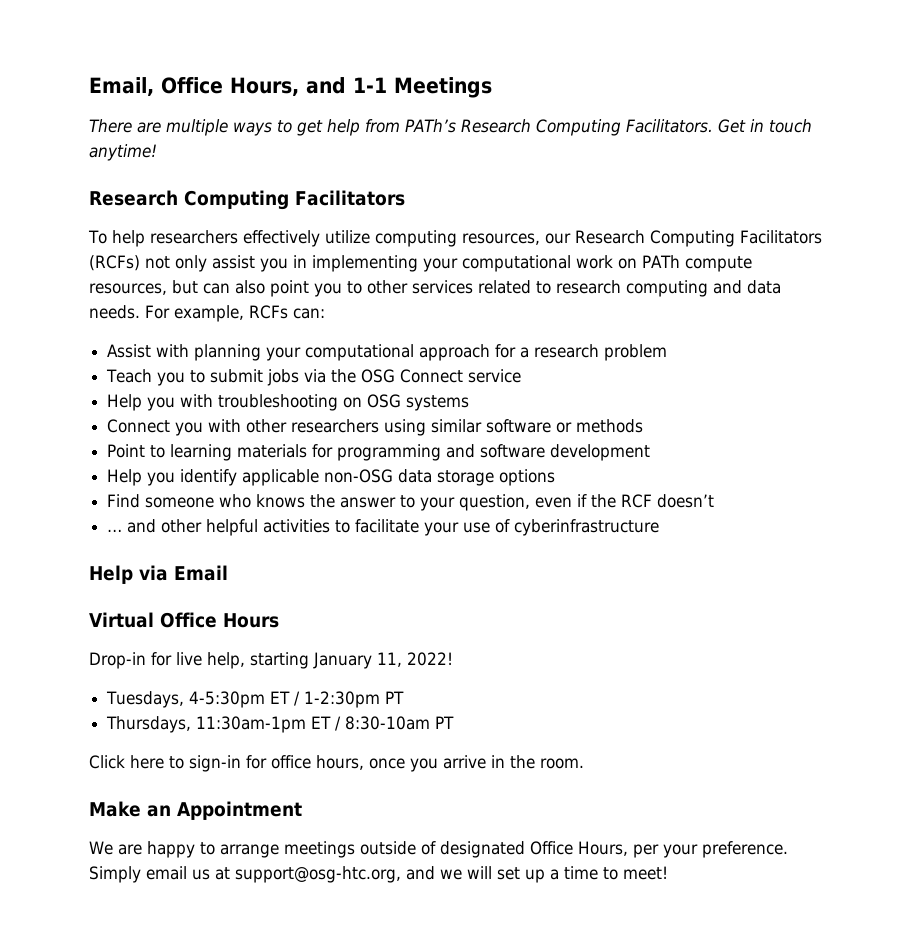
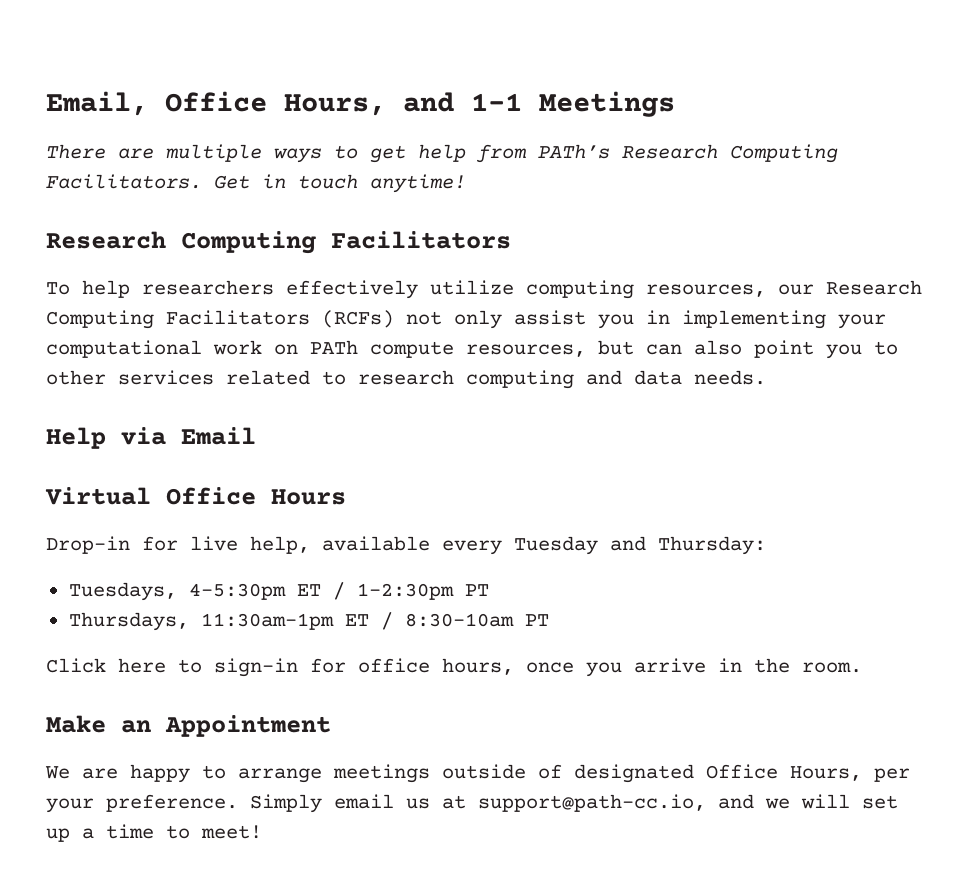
- For example, RCFs can:
- Assist with planning your computational approach for a research problem
- Teach you to submit jobs via the OSG Connect service
- Help you with troubleshooting on OSG systems
- Connect you with other researchers using similar software or methods
- Point to learning materials for programming and software development
- Help you identify applicable non-OSG data storage options
- Find someone who knows the answer to your question, even if the RCF doesn’t
- … and other helpful activities to facilitate your use of cyberinfrastructure
- Drop-in for live help, starting January 11, 2022!
+ Drop-in for live help, available every Tuesday and Thursday:
- Simply email us at support@osg-htc.org, and we will set up a time to meet!
+ Simply email us at support@path-cc.io, and we will set up a time to meet!

